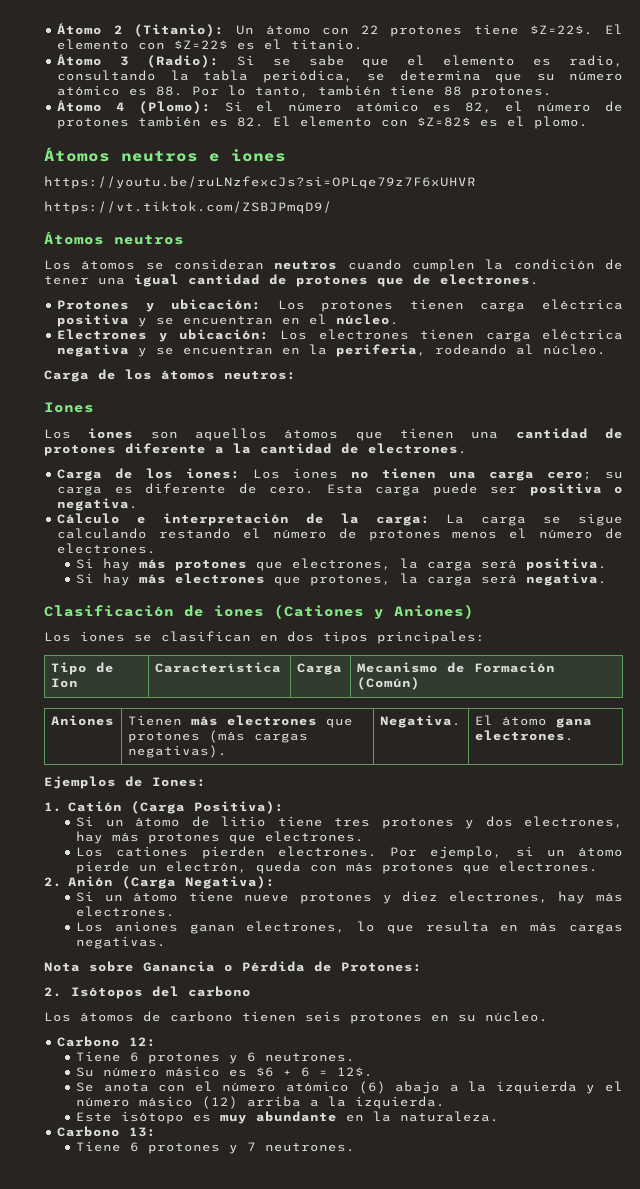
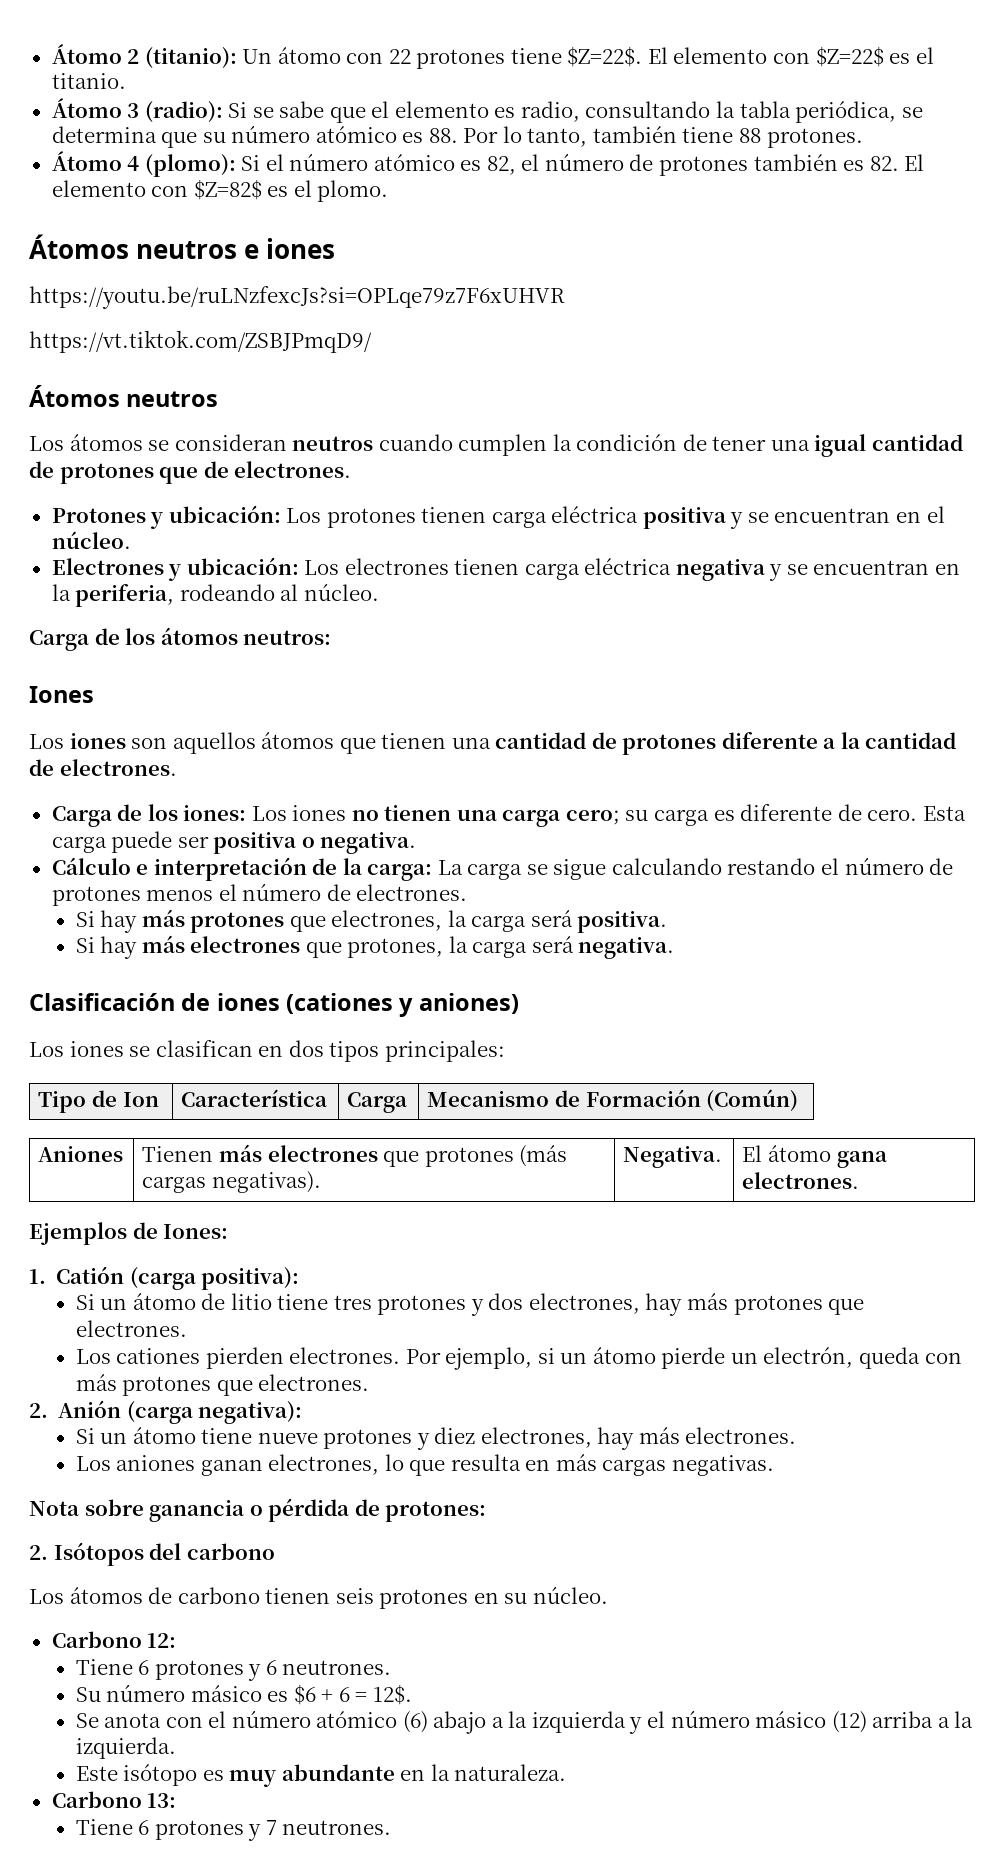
- Átomo 2 (Titanio): Un átomo con 22 protones tiene $Z=22$.
+ Átomo 2 (titanio): Un átomo con 22 protones tiene $Z=22$.
- Átomo 3 (Radio): Si se sabe que el elemento es radio, consultando la tabla periódica, se determina que su número atómico es 88. Por lo tanto, también tiene 88 protones.
+ Átomo 3 (radio): Si se sabe que el elemento es radio, consultando la tabla periódica, se determina que su número atómico es 88. Por lo tanto, también tiene 88 protones.
- Átomo 4 (Plomo): Si el número atómico es 82, el número de protones también es 82. El elemento con $Z=82$ es el plomo.
+ Átomo 4 (plomo): Si el número atómico es 82, el número de protones también es 82. El elemento con $Z=82$ es el plomo.
- Clasificación de iones (Cationes y Aniones)
+ Clasificación de iones (cationes y aniones)
- 1. Catión (Carga Positiva):
+ 1. Catión (carga positiva):
- 2. Anión (Carga Negativa):
+ 2. Anión (carga negativa):
- Nota sobre Ganancia o Pérdida de Protones:
+ Nota sobre ganancia o pérdida de protones:

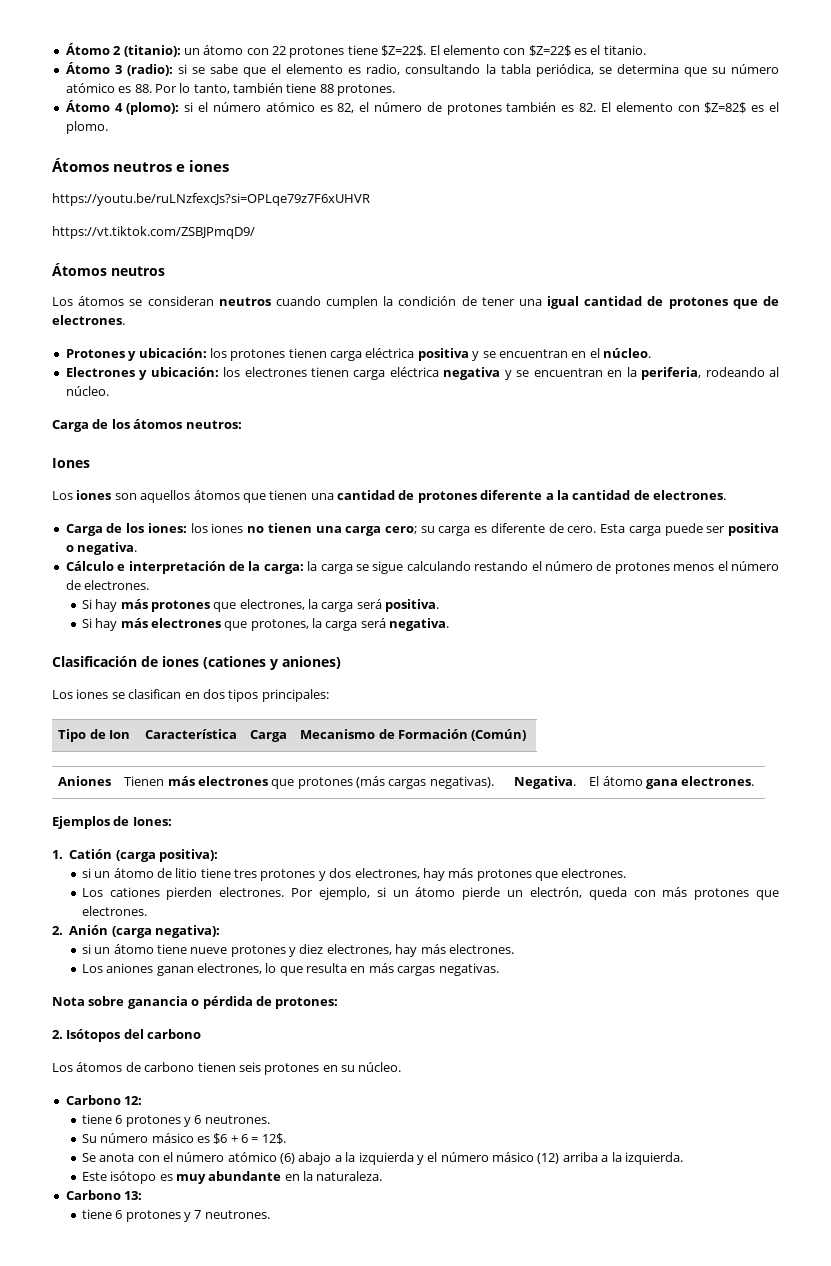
- Átomo 2 (titanio): Un átomo con 22 protones tiene $Z=22$.
+ Átomo 2 (titanio): un átomo con 22 protones tiene $Z=22$.
- Átomo 3 (radio): Si se sabe que el elemento es radio, consultando la tabla periódica, se determina que su número atómico es 88. Por lo tanto, también tiene 88 protones.
+ Átomo 3 (radio): si se sabe que el elemento es radio, consultando la tabla periódica, se determina que su número atómico es 88. Por lo tanto, también tiene 88 protones.
- Átomo 4 (plomo): Si el número atómico es 82, el número de protones también es 82. El elemento con $Z=82$ es el plomo.
+ Átomo 4 (plomo): si el número atómico es 82, el número de protones también es 82. El elemento con $Z=82$ es el plomo.
- Protones y ubicación: Los protones tienen carga eléctrica positiva y se encuentran en el núcleo.
+ Protones y ubicación: los protones tienen carga eléctrica positiva y se encuentran en el núcleo.
- Electrones y ubicación: Los electrones tienen carga eléctrica negativa y se encuentran en la periferia, rodeando al núcleo.
+ Electrones y ubicación: los electrones tienen carga eléctrica negativa y se encuentran en la periferia, rodeando al núcleo.
- Carga de los iones: Los iones no tienen una carga cero; su carga es diferente de cero.
+ Carga de los iones: los iones no tienen una carga cero; su carga es diferente de cero.
- Cálculo e interpretación de la carga: La carga se sigue calculando restando el número de protones menos el número de electrones.
+ Cálculo e interpretación de la carga: la carga se sigue calculando restando el número de protones menos el número de electrones.
- Si un átomo de litio tiene tres protones y dos electrones, hay más protones que electrones.
+ si un átomo de litio tiene tres protones y dos electrones, hay más protones que electrones.
- Si un átomo tiene nueve protones y diez electrones, hay más electrones.
+ si un átomo tiene nueve protones y diez electrones, hay más electrones.
- Tiene 6 protones y 6 neutrones.
+ tiene 6 protones y 6 neutrones.
- Tiene 6 protones y 7 neutrones.
+ tiene 6 protones y 7 neutrones.

